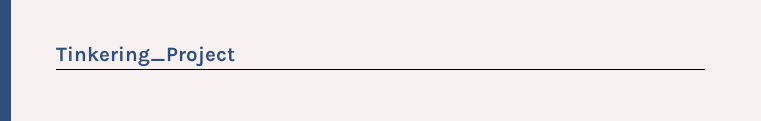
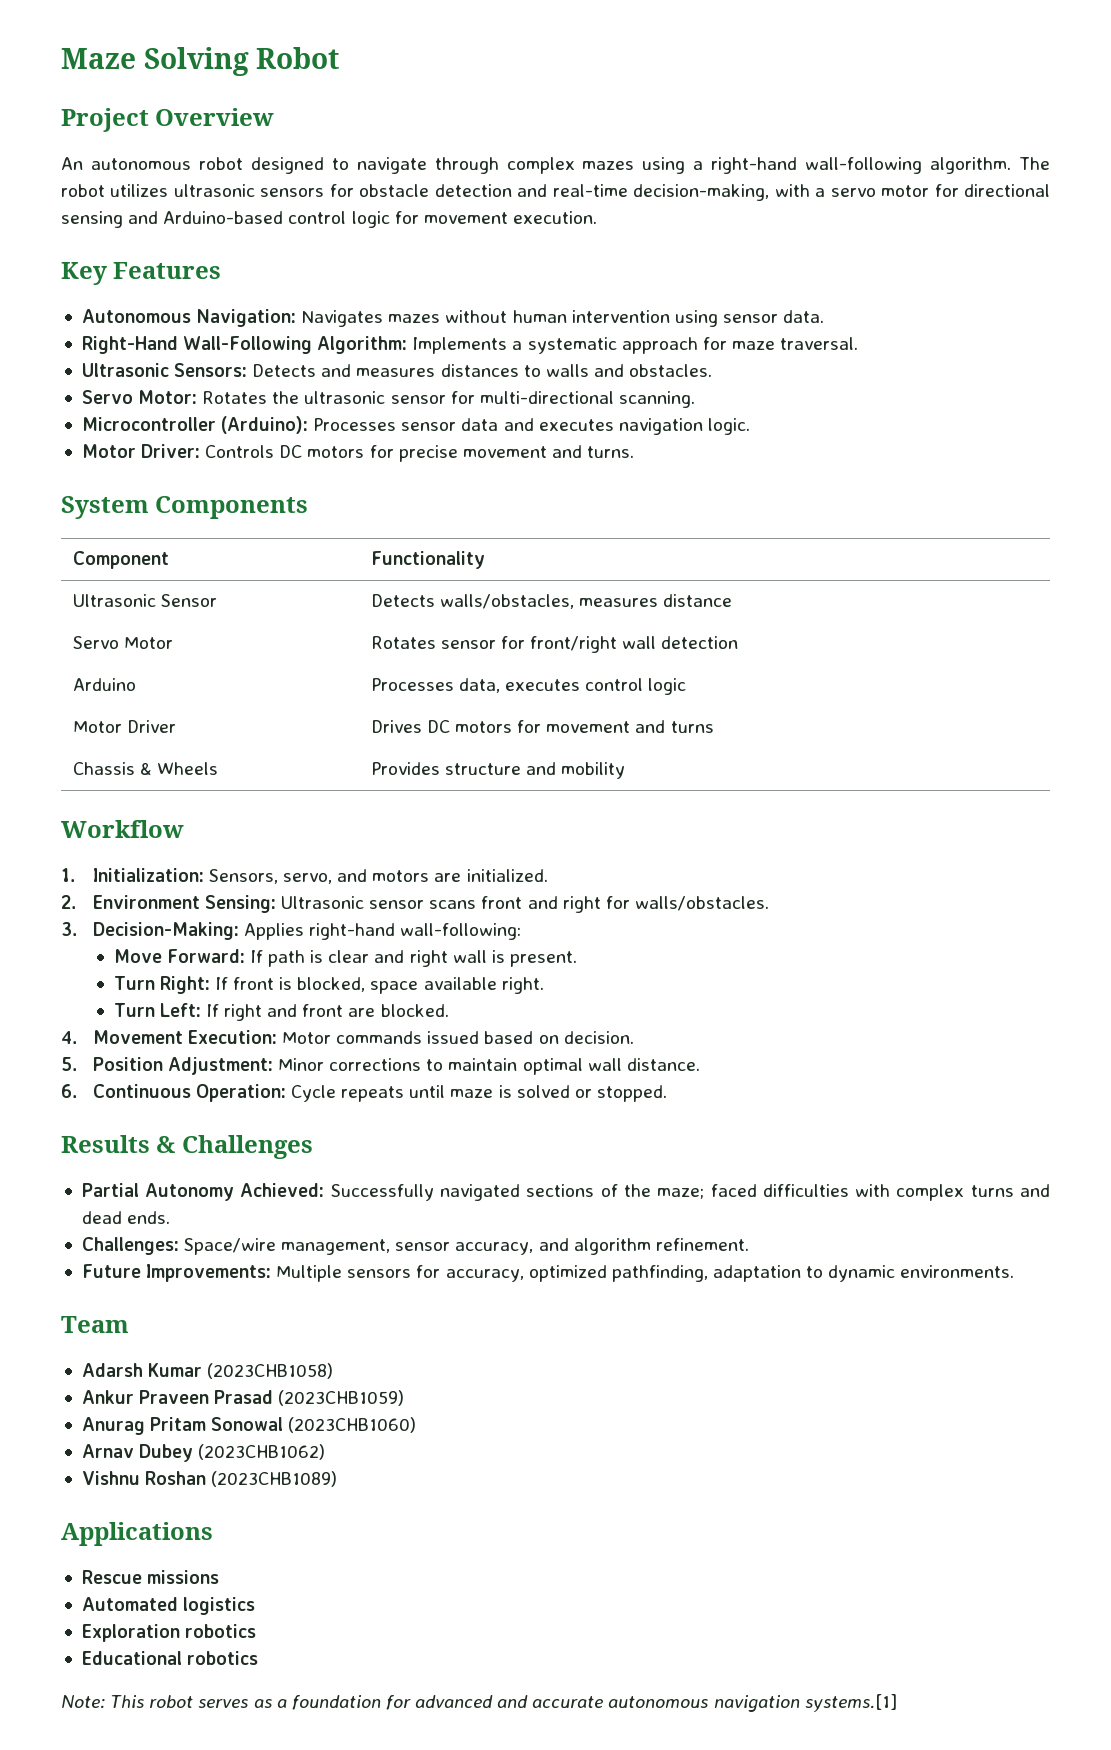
- Tinkering_Project
+ Maze Solving Robot
+ Project Overview
+ An autonomous robot designed to navigate through complex mazes using a right-hand wall-following algorithm. The robot utilizes ultrasonic sensors for obstacle detection and real-time decision-making, with a servo motor for directional sensing and Arduino-based control logic for movement execution.
+ Key Features
+ Autonomous Navigation: Navigates mazes without human intervention using sensor data.
+ Right-Hand Wall-Following Algorithm: Implements a systematic approach for maze traversal.
+ Ultrasonic Sensors: Detects and measures distances to walls and obstacles.
+ Servo Motor: Rotates the ultrasonic sensor for multi-directional scanning.
+ Microcontroller (Arduino): Processes sensor data and executes navigation logic.
+ Motor Driver: Controls DC motors for precise movement and turns.
+ System Components
+ Component | Functionality
+ Ultrasonic Sensor | Detects walls/obstacles, measures distance
+ Servo Motor | Rotates sensor for front/right wall detection
+ Arduino | Processes data, executes control logic
+ Motor Driver | Drives DC motors for movement and turns
+ Chassis & Wheels | Provides structure and mobility
+ Workflow
+ 1. Initialization: Sensors, servo, and motors are initialized.
+ 2. Environment Sensing: Ultrasonic sensor scans front and right for walls/obstacles.
+ 3. Decision-Making: Applies right-hand wall-following:
+ Move Forward: If path is clear and right wall is present.
+ Turn Right: If front is blocked, space available right.
+ Turn Left: If right and front are blocked.
+ 4. Movement Execution: Motor commands issued based on decision.
+ 5. Position Adjustment: Minor corrections to maintain optimal wall distance.
+ 6. Continuous Operation: Cycle repeats until maze is solved or stopped.
+ Results & Challenges
+ Partial Autonomy Achieved: Successfully navigated sections of the maze; faced difficulties with complex turns and dead ends.
+ Challenges: Space/wire management, sensor accuracy, and algorithm refinement.
+ Future Improvements: Multiple sensors for accuracy, optimized pathfinding, adaptation to dynamic environments.
+ Team
+ Adarsh Kumar (2023CHB1058)
+ Ankur Praveen Prasad (2023CHB1059)
+ Anurag Pritam Sonowal (2023CHB1060)
+ Arnav Dubey (2023CHB1062)
+ Vishnu Roshan (2023CHB1089)
+ Applications
+ Rescue missions
+ Automated logistics
+ Exploration robotics
+ Educational robotics
+ Note: This robot serves as a foundation for advanced and accurate autonomous navigation systems.[1]

